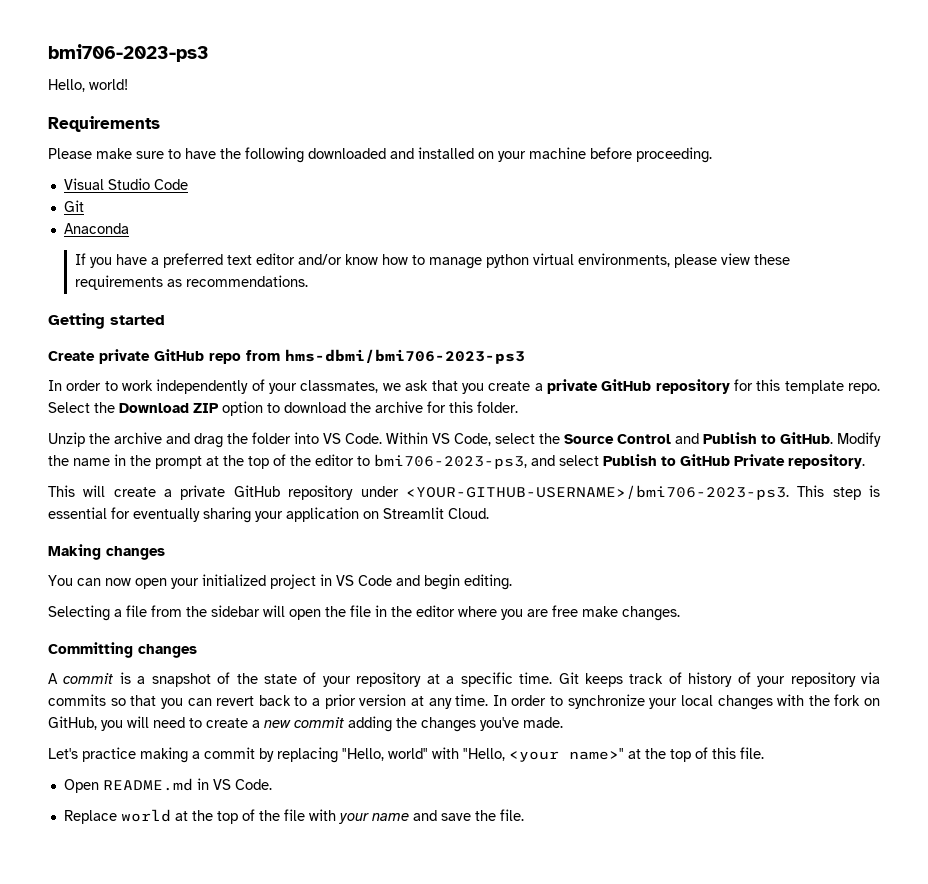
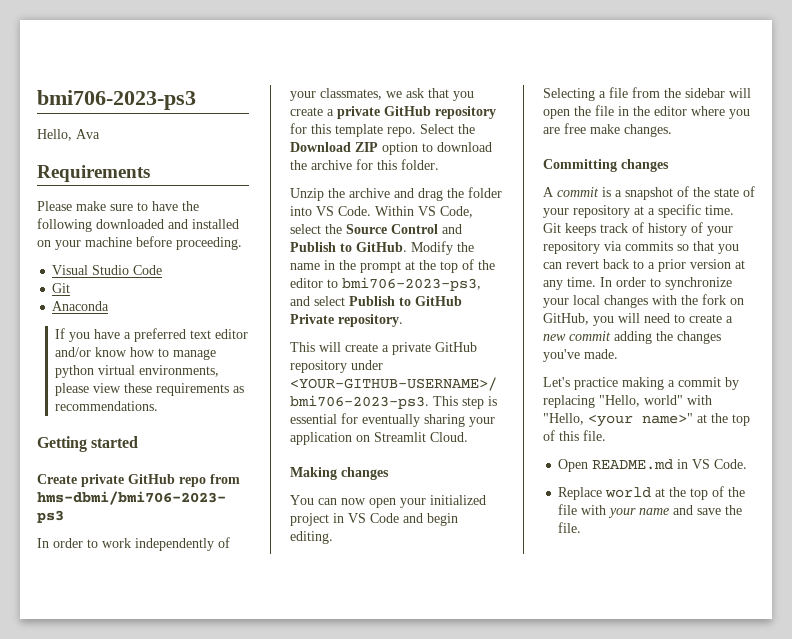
- Hello, world!
+ Hello, Ava

